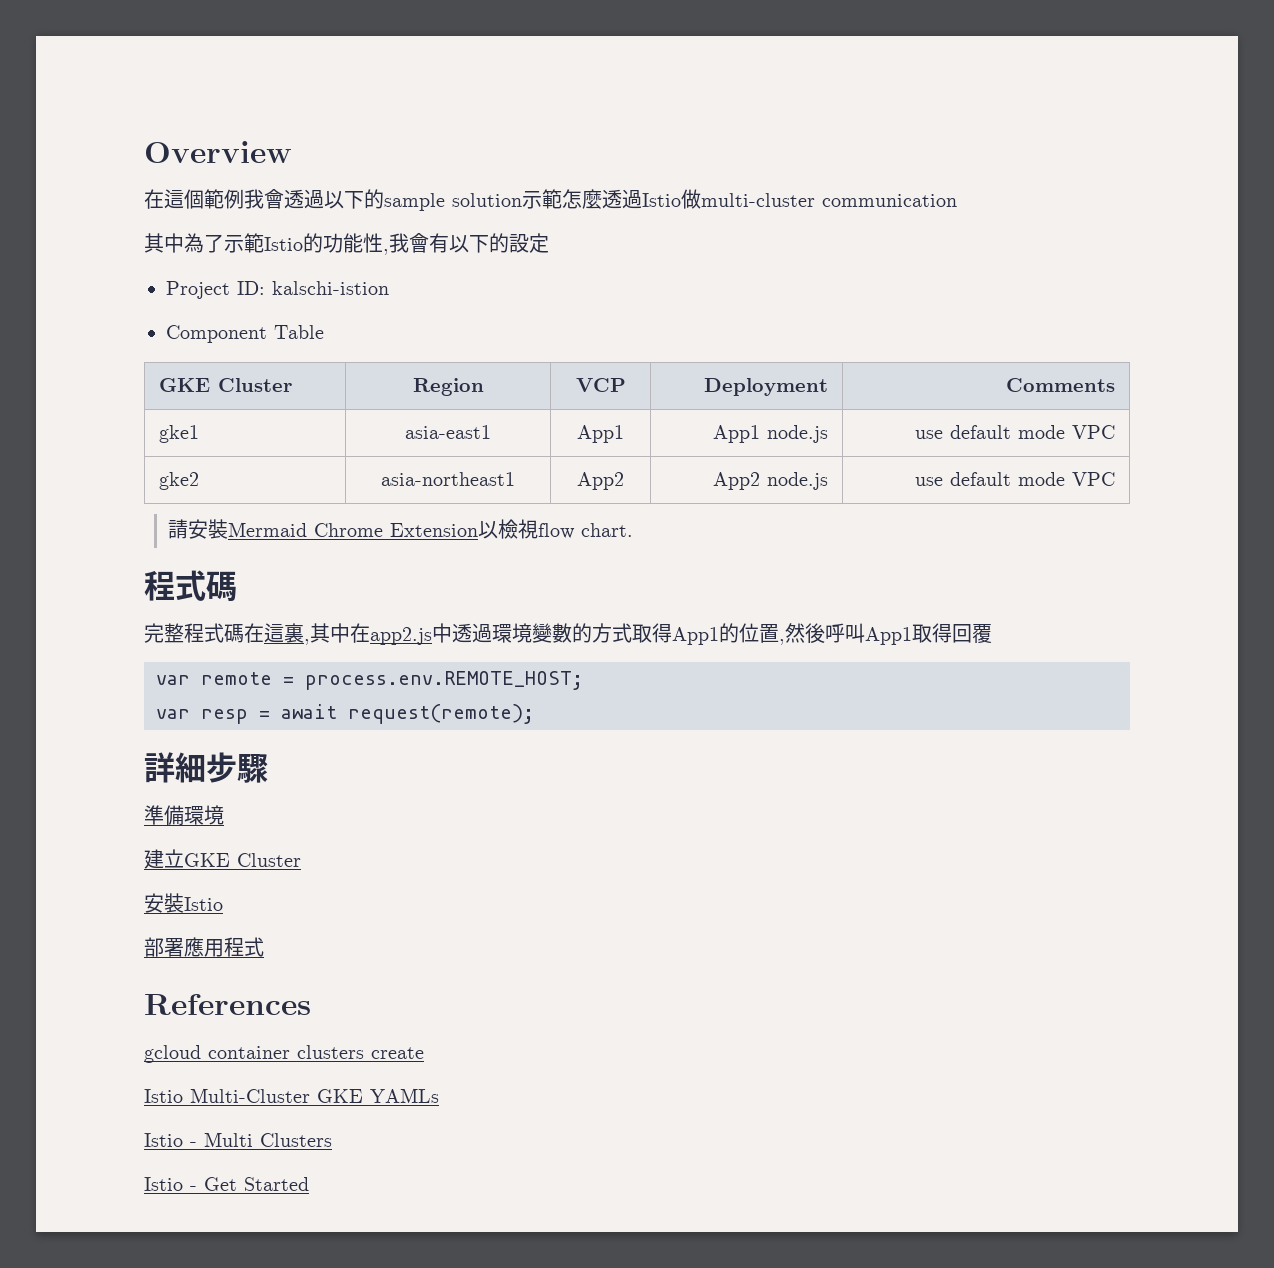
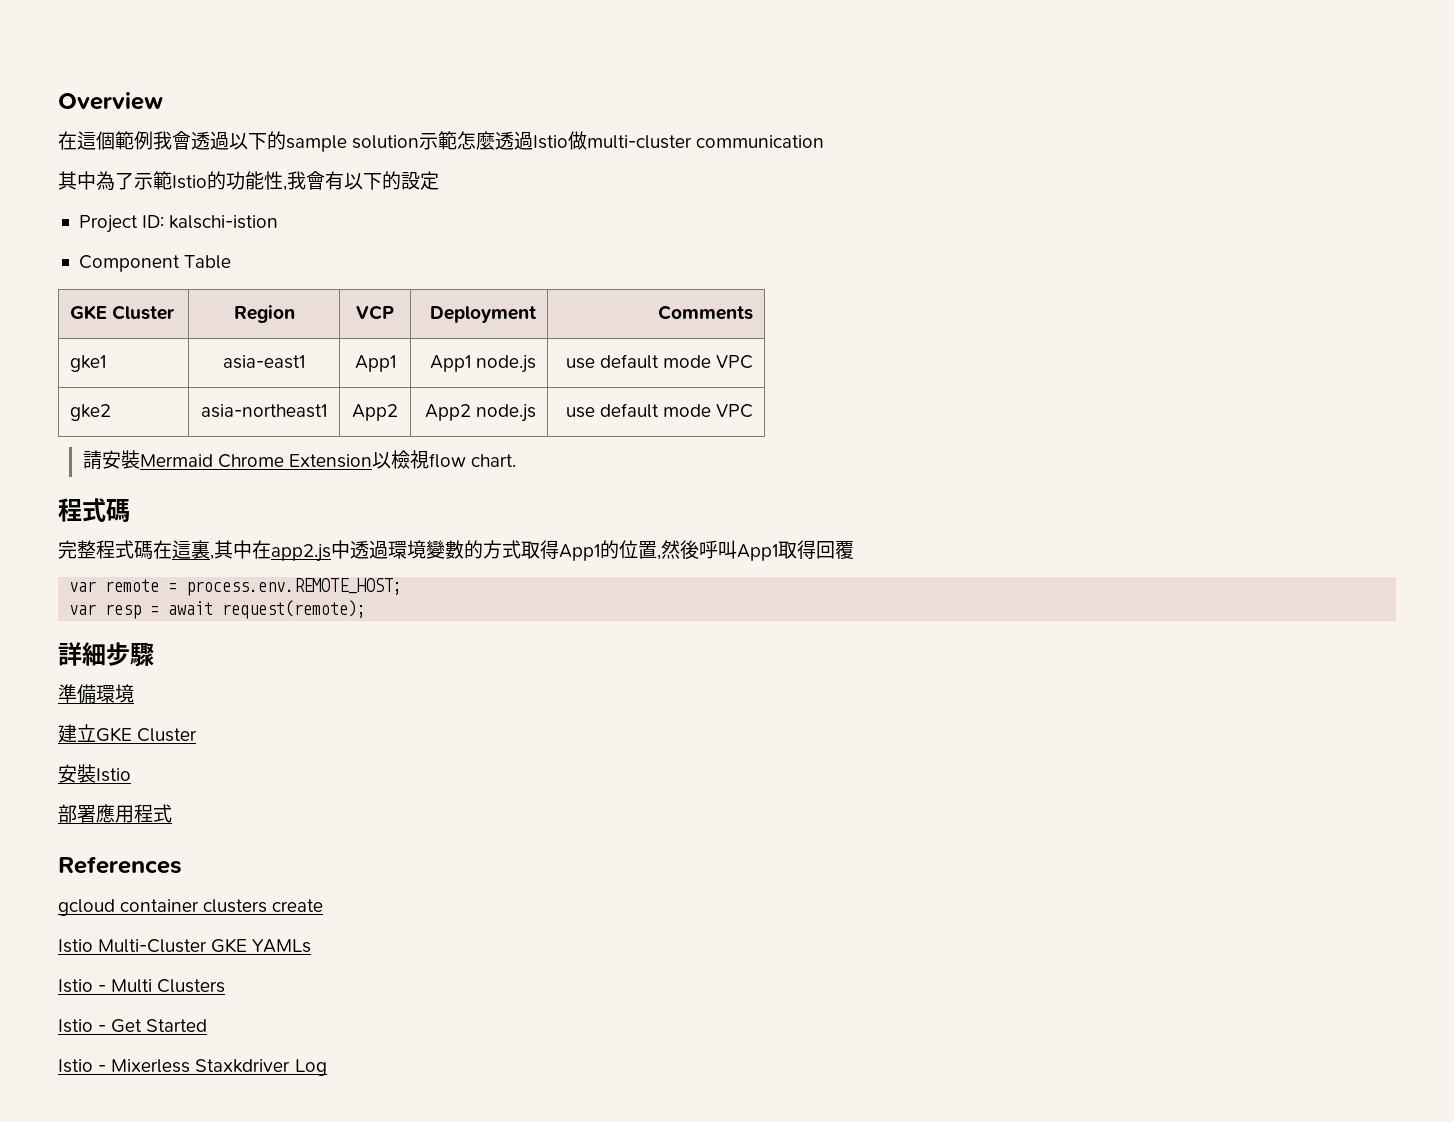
+ Istio - Mixerless Staxkdriver Log

